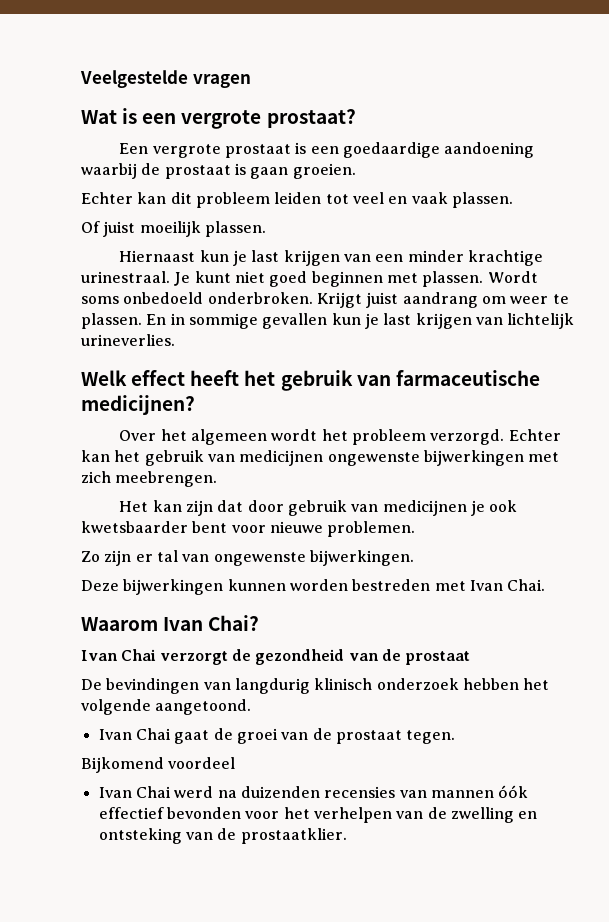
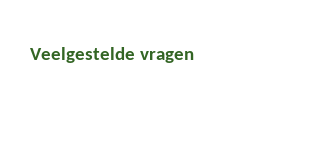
- Wat is een vergrote prostaat?
- Een vergrote prostaat is een goedaardige aandoening waarbij de prostaat is gaan groeien.
- Echter kan dit probleem leiden tot veel en vaak plassen.
- Of juist moeilijk plassen.
- Hiernaast kun je last krijgen van een minder krachtige urinestraal. Je kunt niet goed beginnen met plassen. Wordt soms onbedoeld onderbroken. Krijgt juist aandrang om weer te plassen. En in sommige gevallen kun je last krijgen van lichtelijk urineverlies.
- Welk effect heeft het gebruik van farmaceutische medicijnen?
- Over het algemeen wordt het probleem verzorgd. Echter kan het gebruik van medicijnen ongewenste bijwerkingen met zich meebrengen.
- Het kan zijn dat door gebruik van medicijnen je ook kwetsbaarder bent voor nieuwe problemen.
- Zo zijn er tal van ongewenste bijwerkingen.
- Deze bijwerkingen kunnen worden bestreden met Ivan Chai.
- Waarom Ivan Chai?
- Ivan Chai verzorgt de gezondheid van de prostaat
- De bevindingen van langdurig klinisch onderzoek hebben het volgende aangetoond.
- Ivan Chai gaat de groei van de prostaat tegen.
- Bijkomend voordeel
- Ivan Chai werd na duizenden recensies van mannen óók effectief bevonden voor het verhelpen van de zwelling en ontsteking van de prostaatklier.

